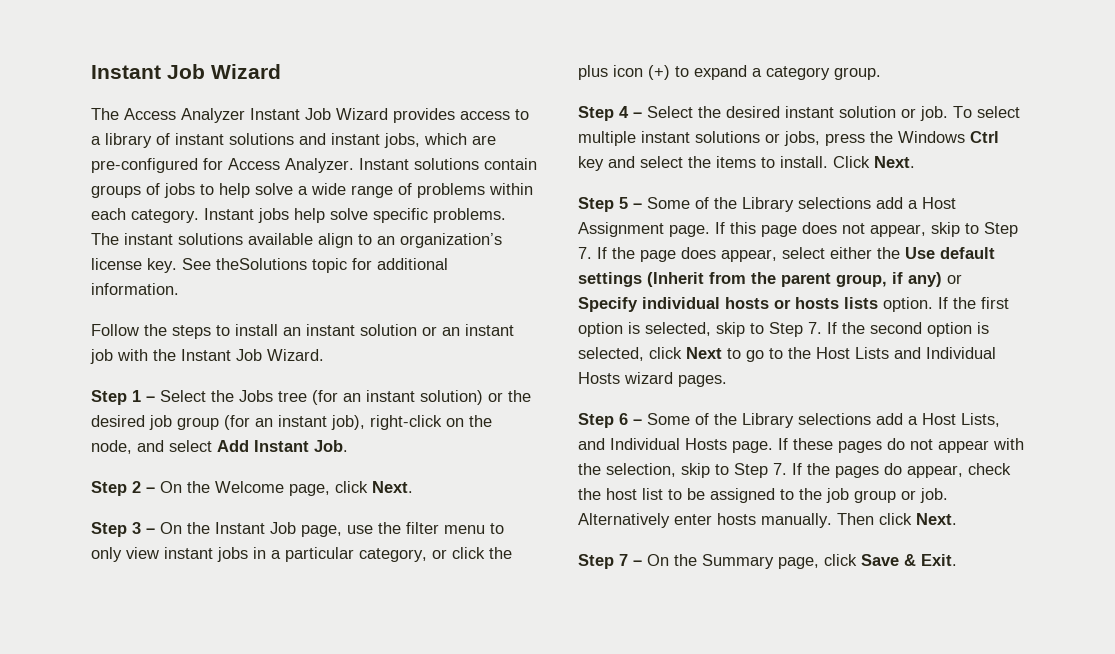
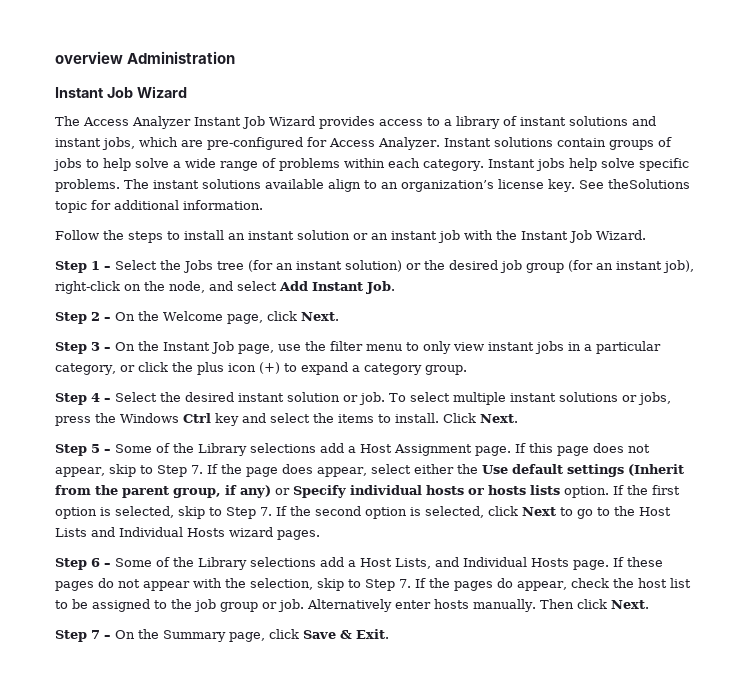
+ overview Administration

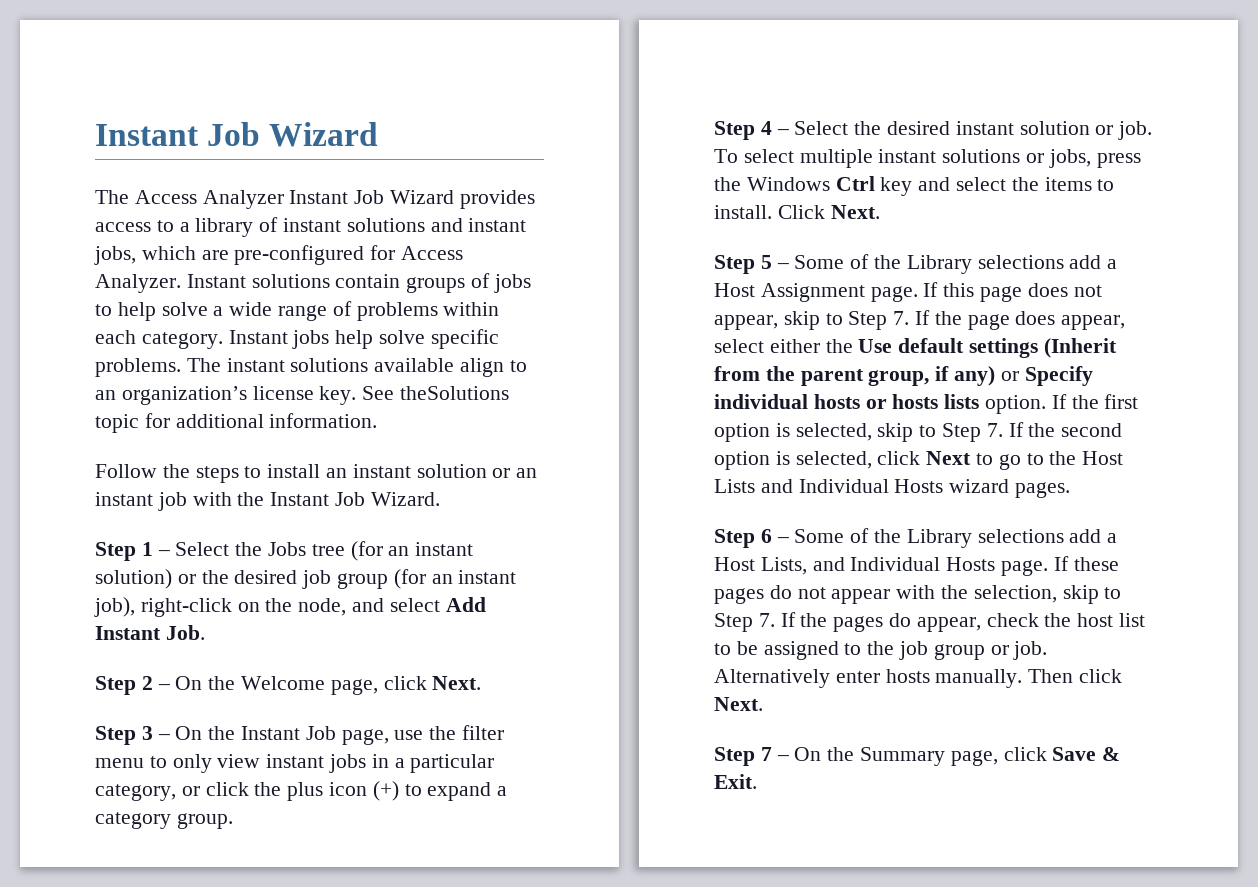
- overview Administration

